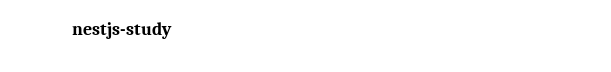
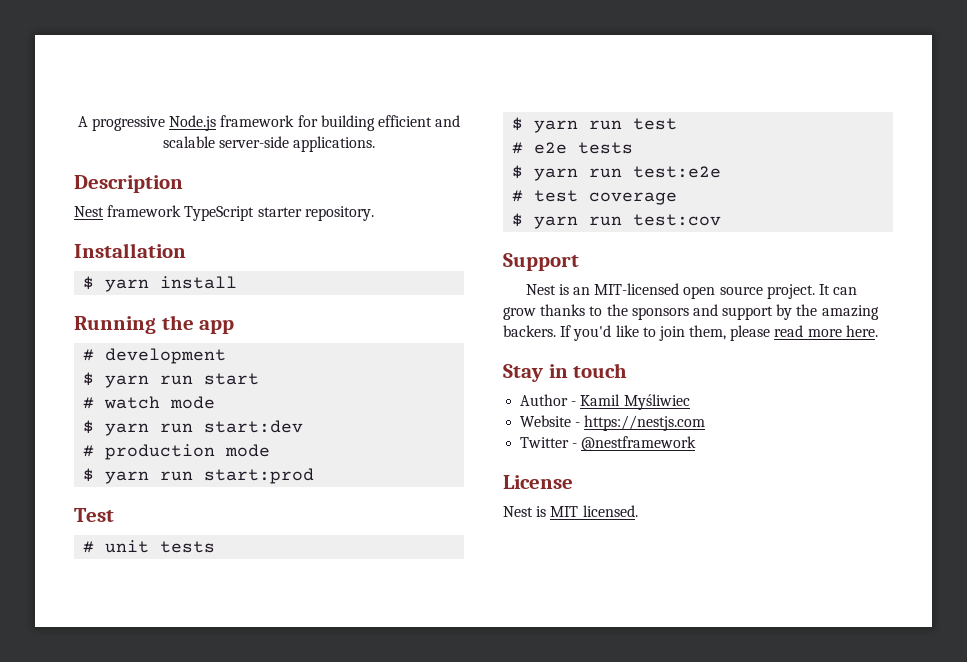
- nestjs-study
+ A progressive Node.js framework for building efficient and scalable server-side applications.
+ Description
+ Nest framework TypeScript starter repository.
+ Installation
+ $ yarn install
+ Running the app
+ # development
+ $ yarn run start
+ # watch mode
+ $ yarn run start:dev
+ # production mode
+ $ yarn run start:prod
+ Test
+ # unit tests
+ $ yarn run test
+ # e2e tests
+ $ yarn run test:e2e
+ # test coverage
+ $ yarn run test:cov
+ Support
+ Nest is an MIT-licensed open source project. It can grow thanks to the sponsors and support by the amazing backers. If you'd like to join them, please read more here.
+ Stay in touch
+ Author - Kamil Myśliwiec
+ Website - https://nestjs.com
+ Twitter - @nestframework
+ License
+ Nest is MIT licensed.

